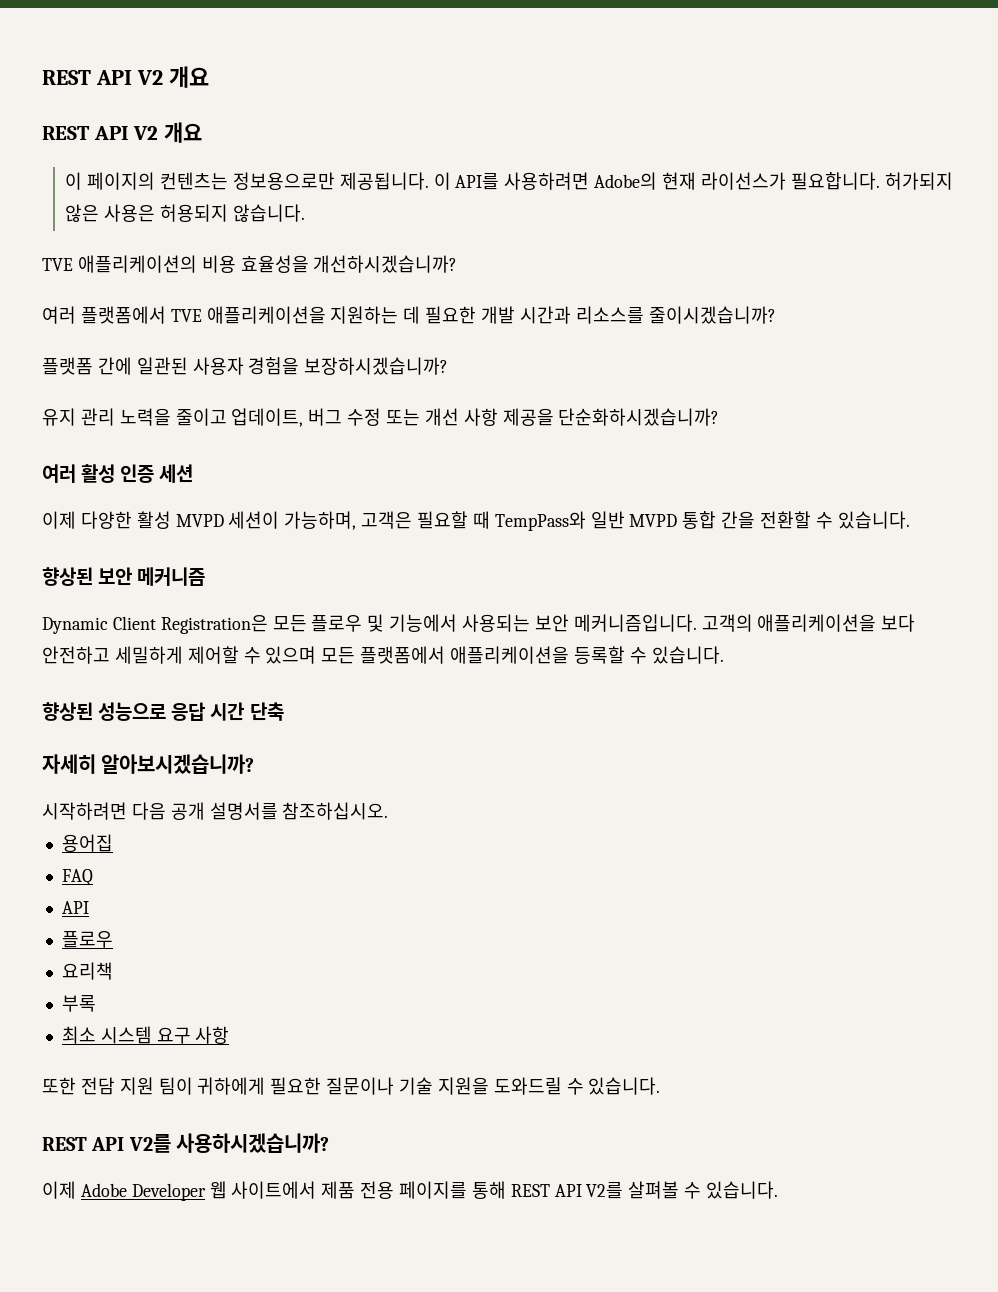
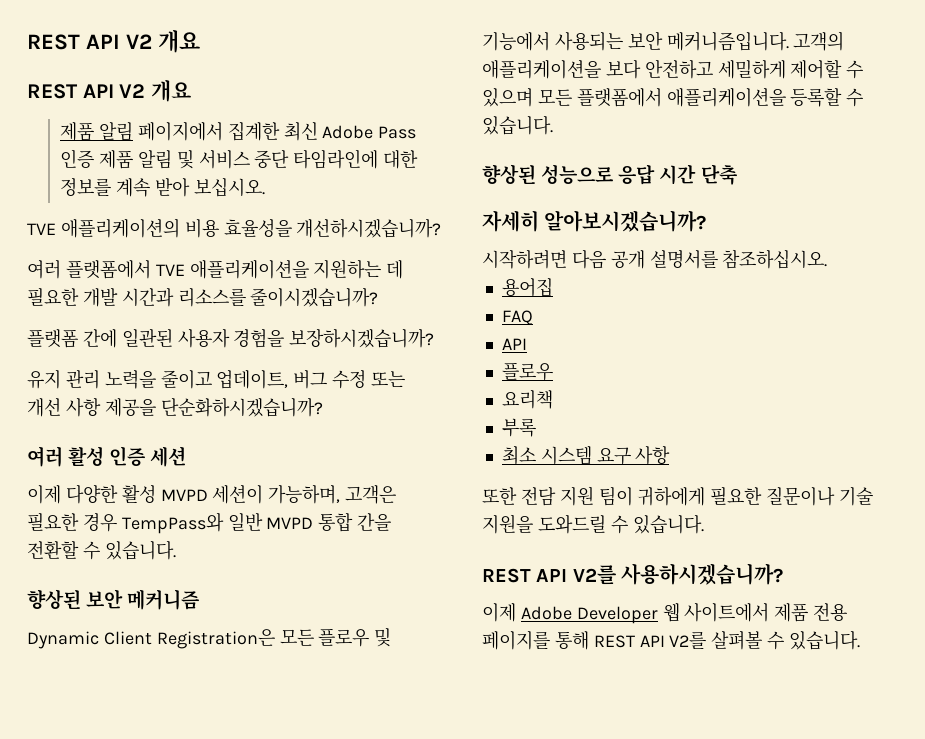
- 이 페이지의 컨텐츠는 정보용으로만 제공됩니다. 이 API를 사용하려면 Adobe의 현재 라이선스가 필요합니다. 허가되지 않은 사용은 허용되지 않습니다.
+ 제품 알림 페이지에서 집계한 최신 Adobe Pass 인증 제품 알림 및 서비스 중단 타임라인에 대한 정보를 계속 받아 보십시오.
- 이제 다양한 활성 MVPD 세션이 가능하며, 고객은 필요할 때 TempPass와 일반 MVPD 통합 간을 전환할 수 있습니다.
+ 이제 다양한 활성 MVPD 세션이 가능하며, 고객은 필요한 경우 TempPass와 일반 MVPD 통합 간을 전환할 수 있습니다.

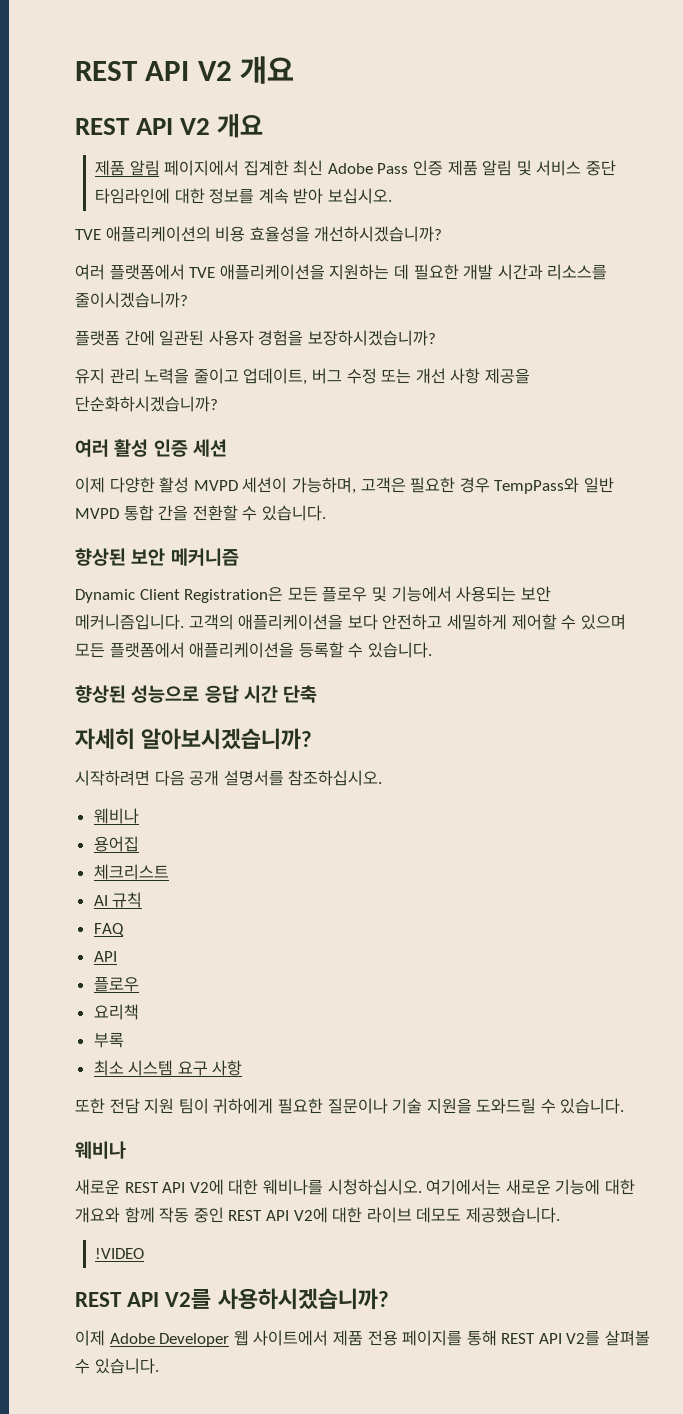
  시작하려면 다음 공개 설명서를 참조하십시오.
+ 웨비나
+ 체크리스트
+ AI 규칙
  또한 전담 지원 팀이 귀하에게 필요한 질문이나 기술 지원을 도와드릴 수 있습니다.
+ 웨비나
+ 새로운 REST API V2에 대한 웨비나를 시청하십시오. 여기에서는 새로운 기능에 대한 개요와 함께 작동 중인 REST API V2에 대한 라이브 데모도 제공했습니다.
+ !VIDEO

